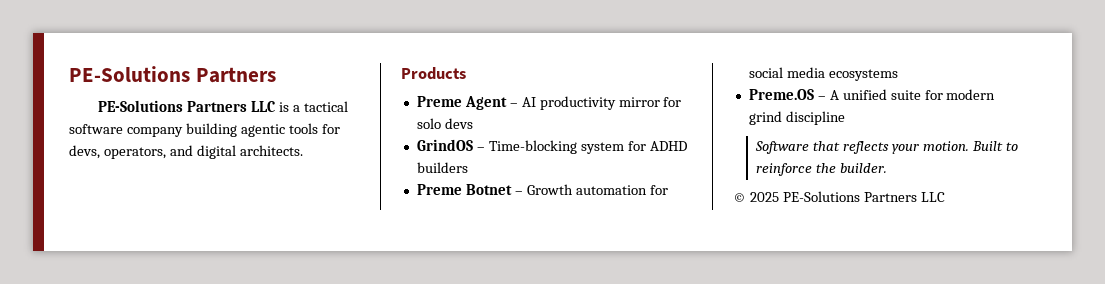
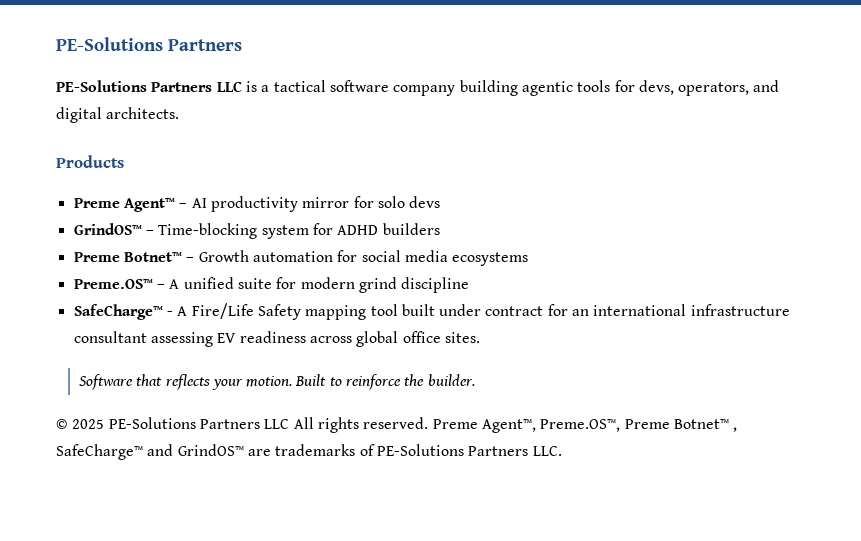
- Preme Agent – AI productivity mirror for solo devs
+ Preme Agent™ – AI productivity mirror for solo devs
- GrindOS – Time-blocking system for ADHD builders
+ GrindOS™ – Time-blocking system for ADHD builders
- Preme Botnet – Growth automation for social media ecosystems
+ Preme Botnet™ – Growth automation for social media ecosystems
- Preme.OS – A unified suite for modern grind discipline
+ Preme.OS™ – A unified suite for modern grind discipline
+ SafeCharge™ - A Fire/Life Safety mapping tool built under contract for an international infrastructure consultant assessing EV readiness across global office sites.
- © 2025 PE-Solutions Partners LLC
+ © 2025 PE-Solutions Partners LLC All rights reserved. Preme Agent™, Preme.OS™, Preme Botnet™ , SafeCharge™ and GrindOS™ are trademarks of PE-Solutions Partners LLC.

